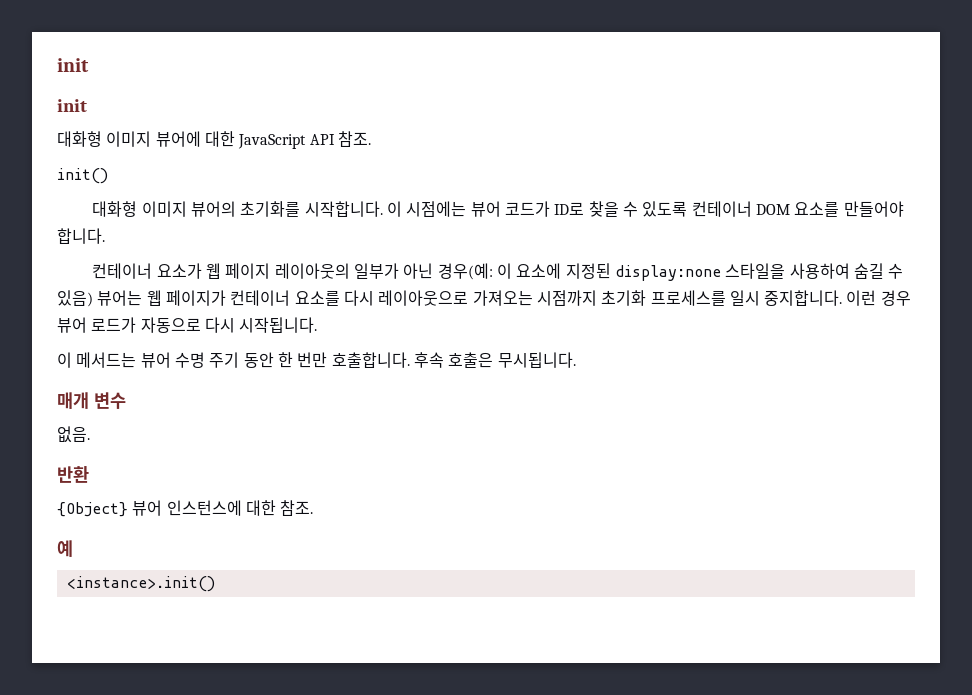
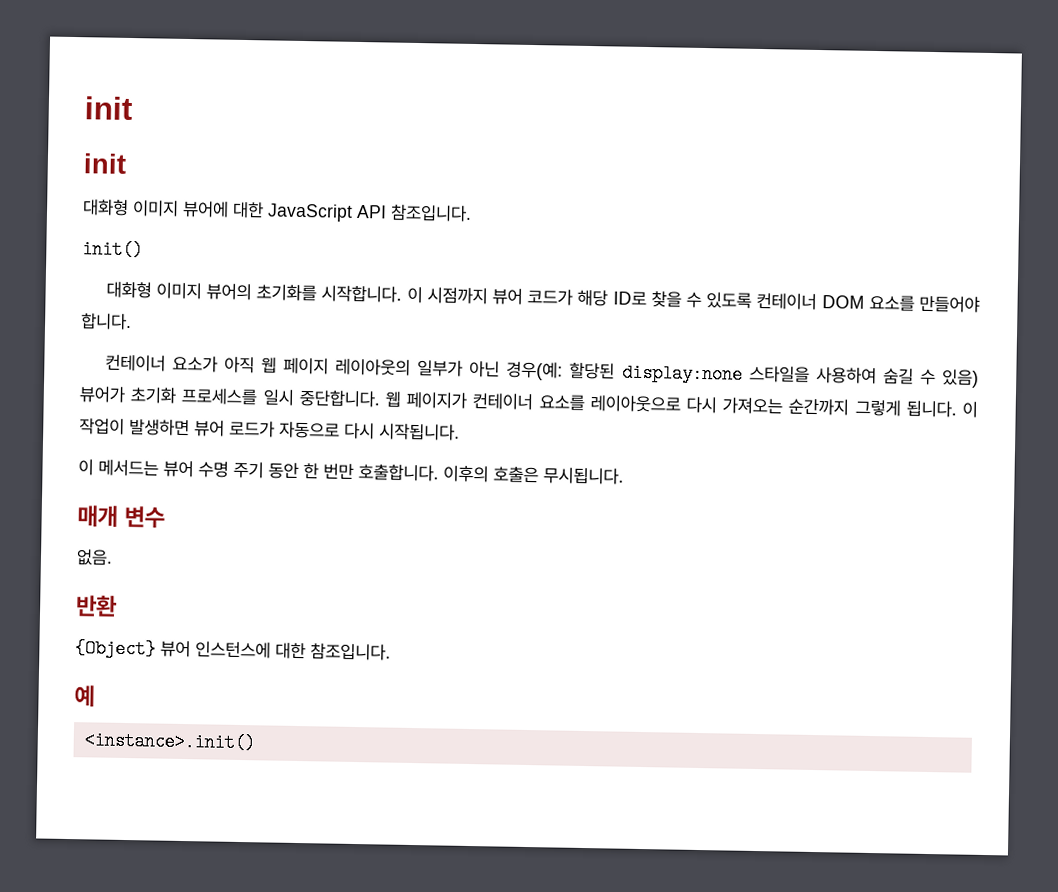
- 대화형 이미지 뷰어에 대한 JavaScript API 참조.
+ 대화형 이미지 뷰어에 대한 JavaScript API 참조입니다.
- 이 시점에는 뷰어 코드가 ID로 찾을 수 있도록 컨테이너 DOM 요소를 만들어야 합니다.
+ 이 시점까지 뷰어 코드가 해당 ID로 찾을 수 있도록 컨테이너 DOM 요소를 만들어야 합니다.
- 컨테이너 요소가 웹 페이지 레이아웃의 일부가 아닌 경우(예: 이 요소에 지정된 display:none 스타일을 사용하여 숨길 수 있음) 뷰어는 웹 페이지가 컨테이너 요소를 다시 레이아웃으로 가져오는 시점까지 초기화 프로세스를 일시 중지합니다. 이런 경우 뷰어 로드가 자동으로 다시 시작됩니다.
+ 컨테이너 요소가 아직 웹 페이지 레이아웃의 일부가 아닌 경우(예: 할당된 display:none 스타일을 사용하여 숨길 수 있음) 뷰어가 초기화 프로세스를 일시 중단합니다. 웹 페이지가 컨테이너 요소를 레이아웃으로 다시 가져오는 순간까지 그렇게 됩니다. 이 작업이 발생하면 뷰어 로드가 자동으로 다시 시작됩니다.
- 후속 호출은 무시됩니다.
+ 이후의 호출은 무시됩니다.
- {Object} 뷰어 인스턴스에 대한 참조.
+ {Object} 뷰어 인스턴스에 대한 참조입니다.

